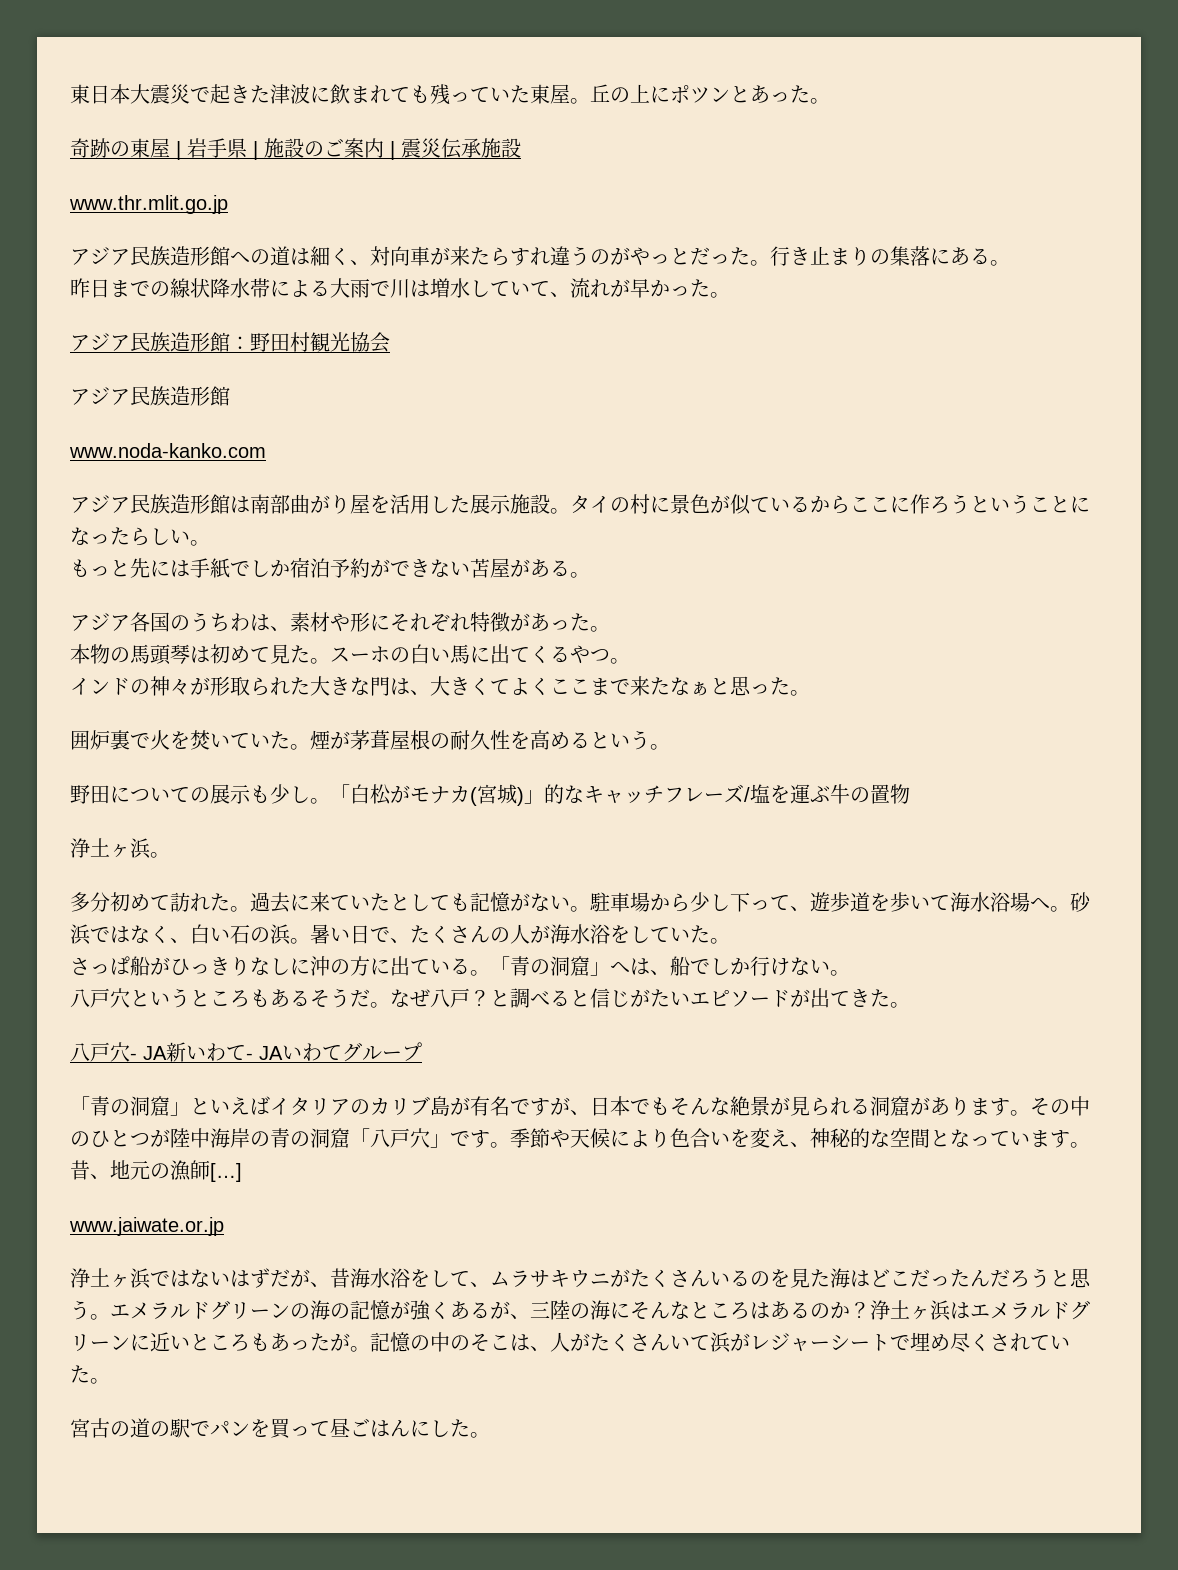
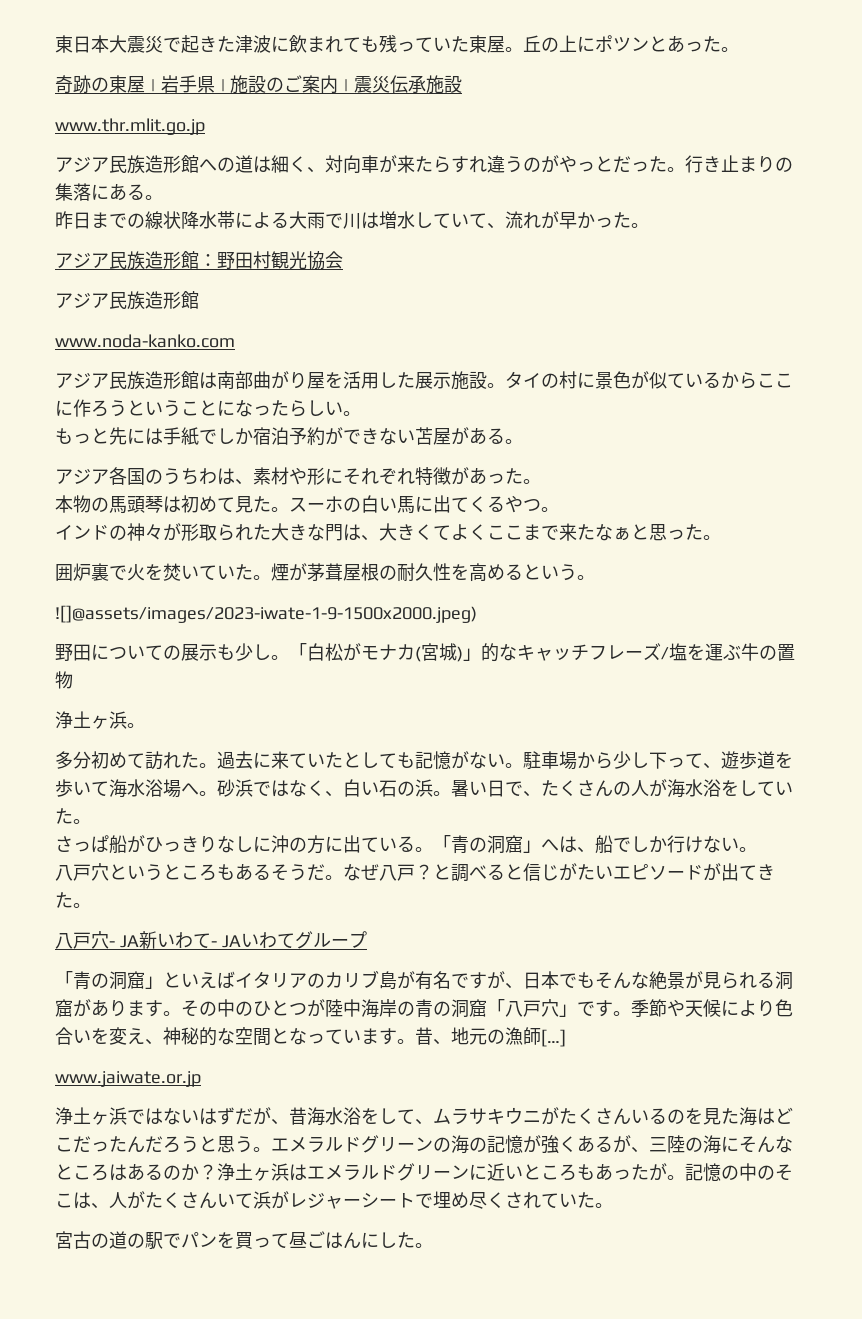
+ ![]@assets/images/2023-iwate-1-9-1500x2000.jpeg)

